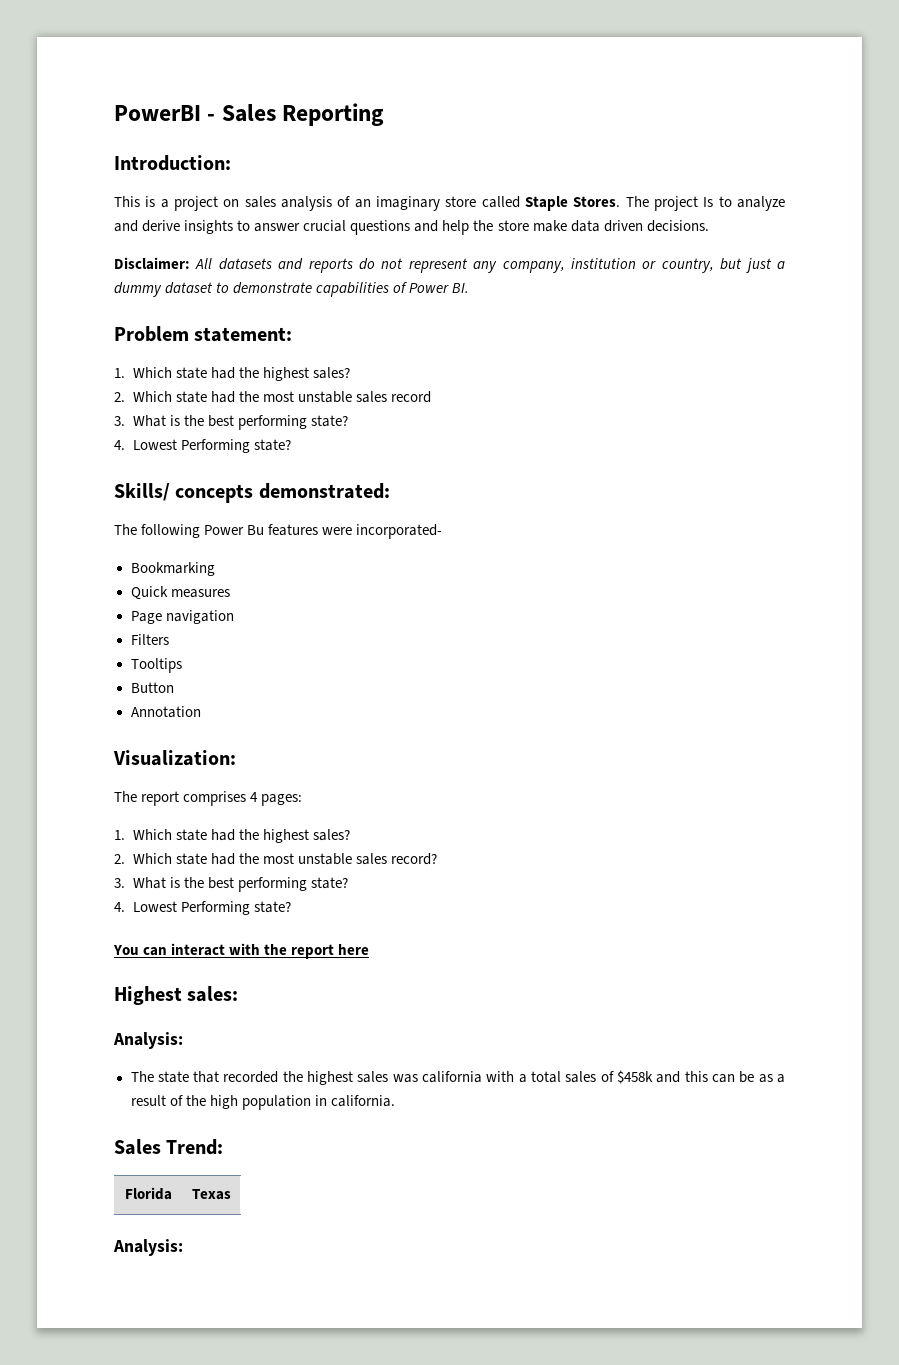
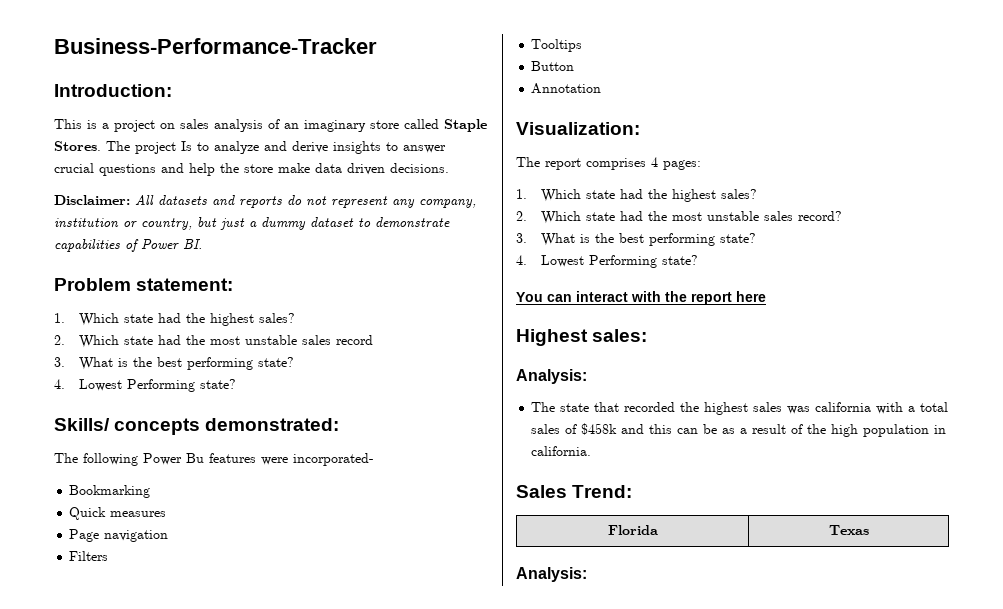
- PowerBI - Sales Reporting
+ Business-Performance-Tracker

